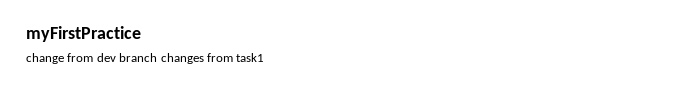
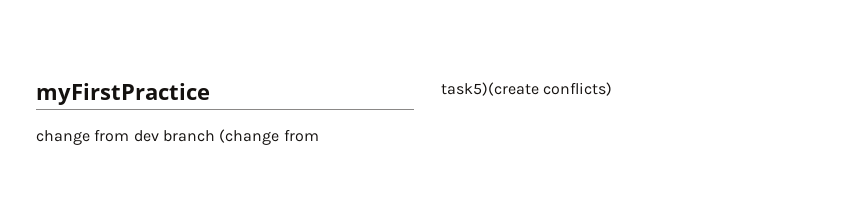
- change from dev branch changes from task1
+ change from dev branch (change from task5)(create conflicts)

